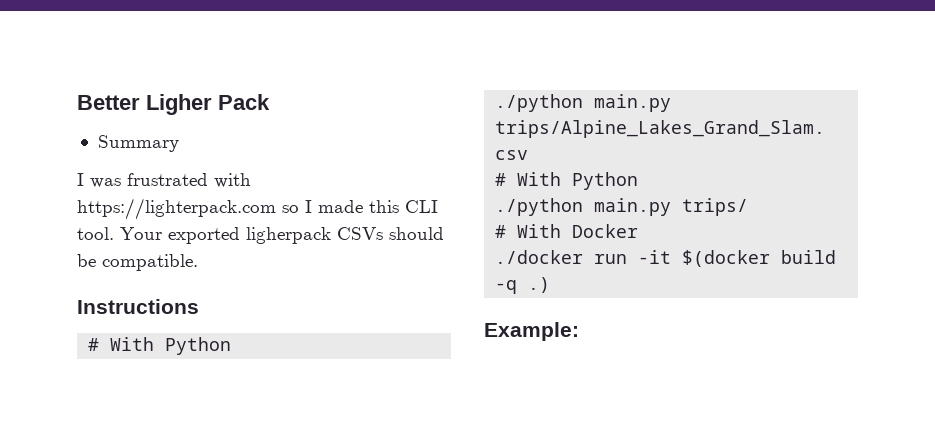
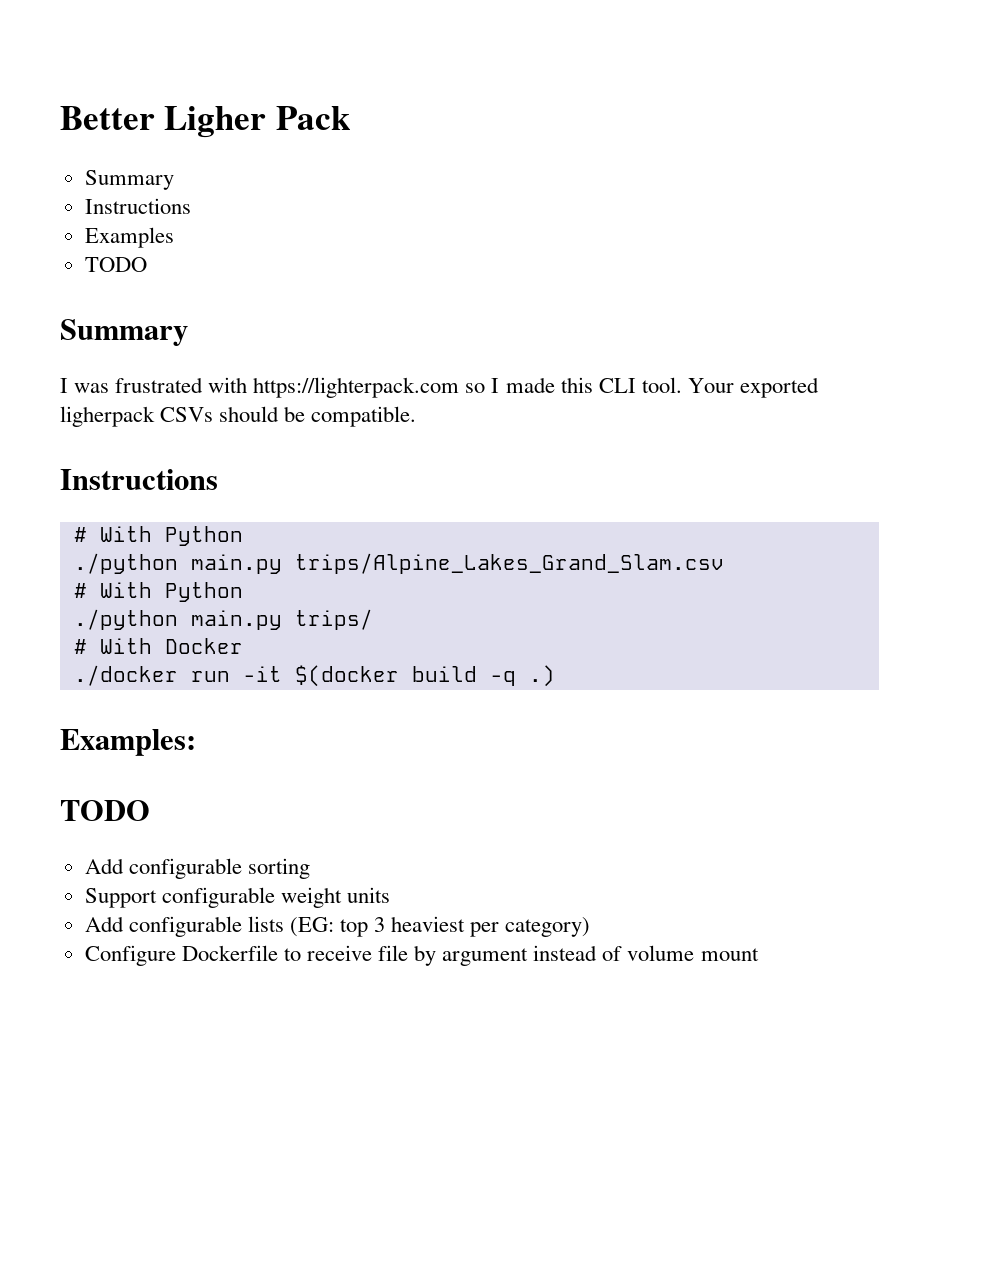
  Better Ligher Pack
+ Summary
+ Instructions
+ Examples
+ TODO
- Example:
+ Examples:
+ TODO
+ Add configurable sorting
+ Support configurable weight units
+ Add configurable lists (EG: top 3 heaviest per category)
+ Configure Dockerfile to receive file by argument instead of volume mount

